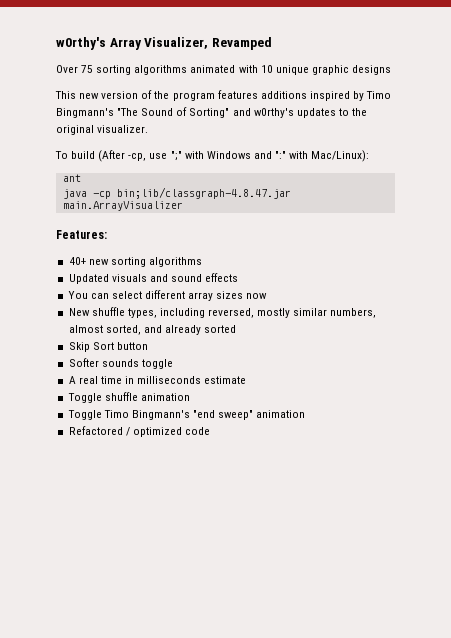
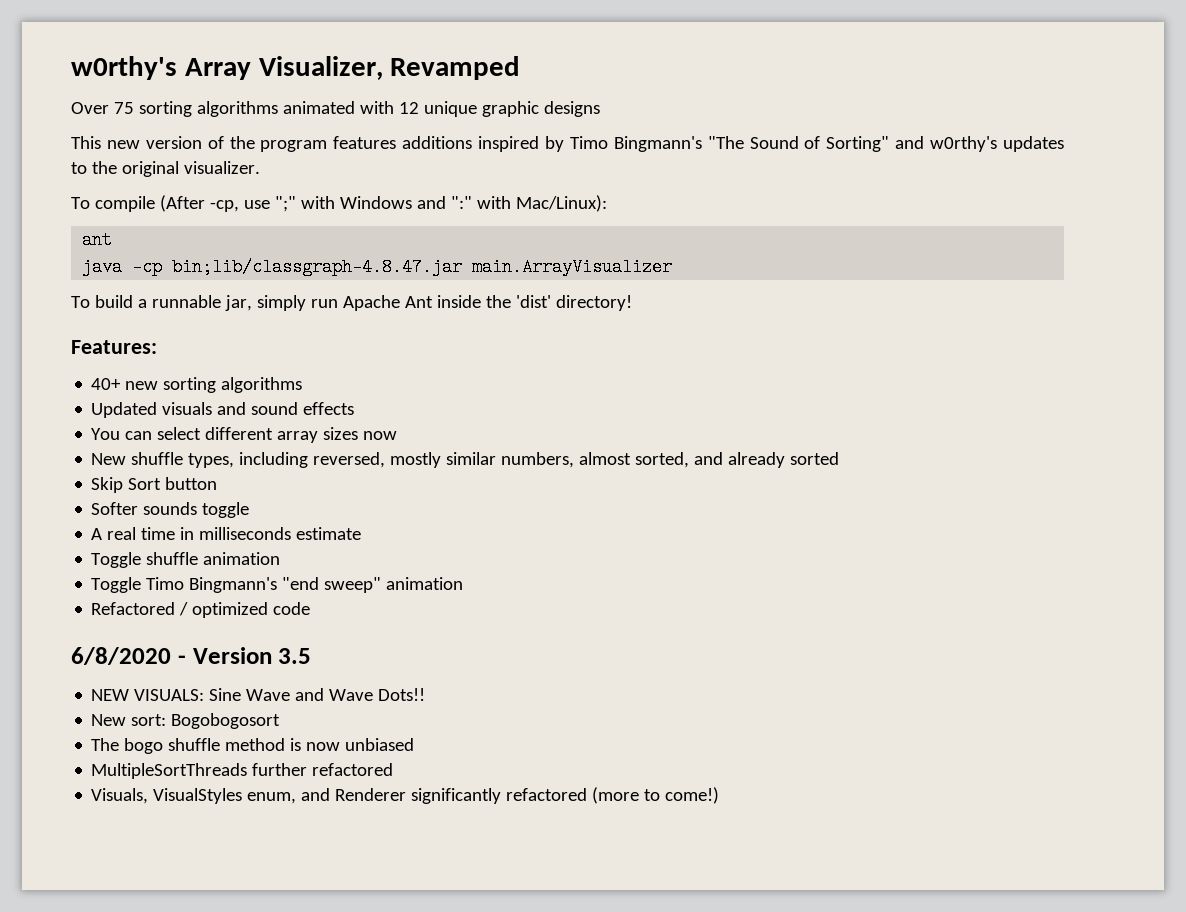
- Over 75 sorting algorithms animated with 10 unique graphic designs
+ Over 75 sorting algorithms animated with 12 unique graphic designs
- To build (After -cp, use ";" with Windows and ":" with Mac/Linux):
+ To compile (After -cp, use ";" with Windows and ":" with Mac/Linux):
+ To build a runnable jar, simply run Apache Ant inside the 'dist' directory!
+ 6/8/2020 - Version 3.5
+ NEW VISUALS: Sine Wave and Wave Dots!!
+ New sort: Bogobogosort
+ The bogo shuffle method is now unbiased
+ MultipleSortThreads further refactored
+ Visuals, VisualStyles enum, and Renderer significantly refactored (more to come!)

